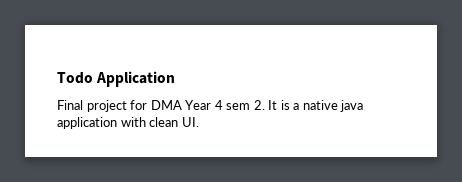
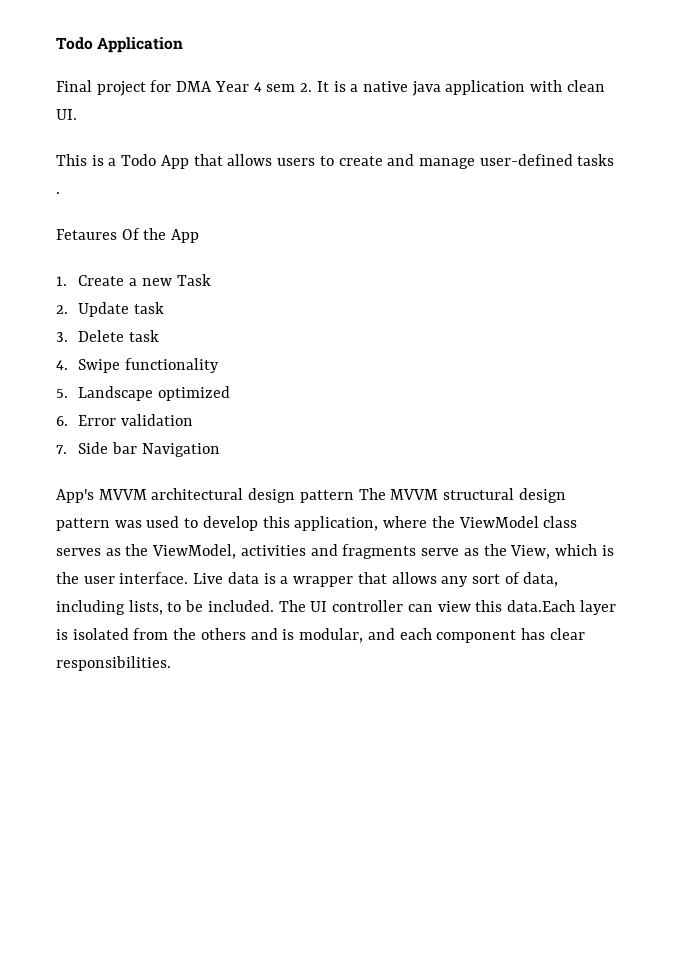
+ This is a Todo App that allows users to create and manage user-defined tasks .
+ Fetaures Of the App
+ 1. Create a new Task
+ 2. Update task
+ 3. Delete task
+ 4. Swipe functionality
+ 5. Landscape optimized
+ 6. Error validation
+ 7. Side bar Navigation
+ App's MVVM architectural design pattern The MVVM structural design pattern was used to develop this application, where the ViewModel class serves as the ViewModel, activities and fragments serve as the View, which is the user interface. Live data is a wrapper that allows any sort of data, including lists, to be included. The UI controller can view this data.Each layer is isolated from the others and is modular, and each component has clear responsibilities.

